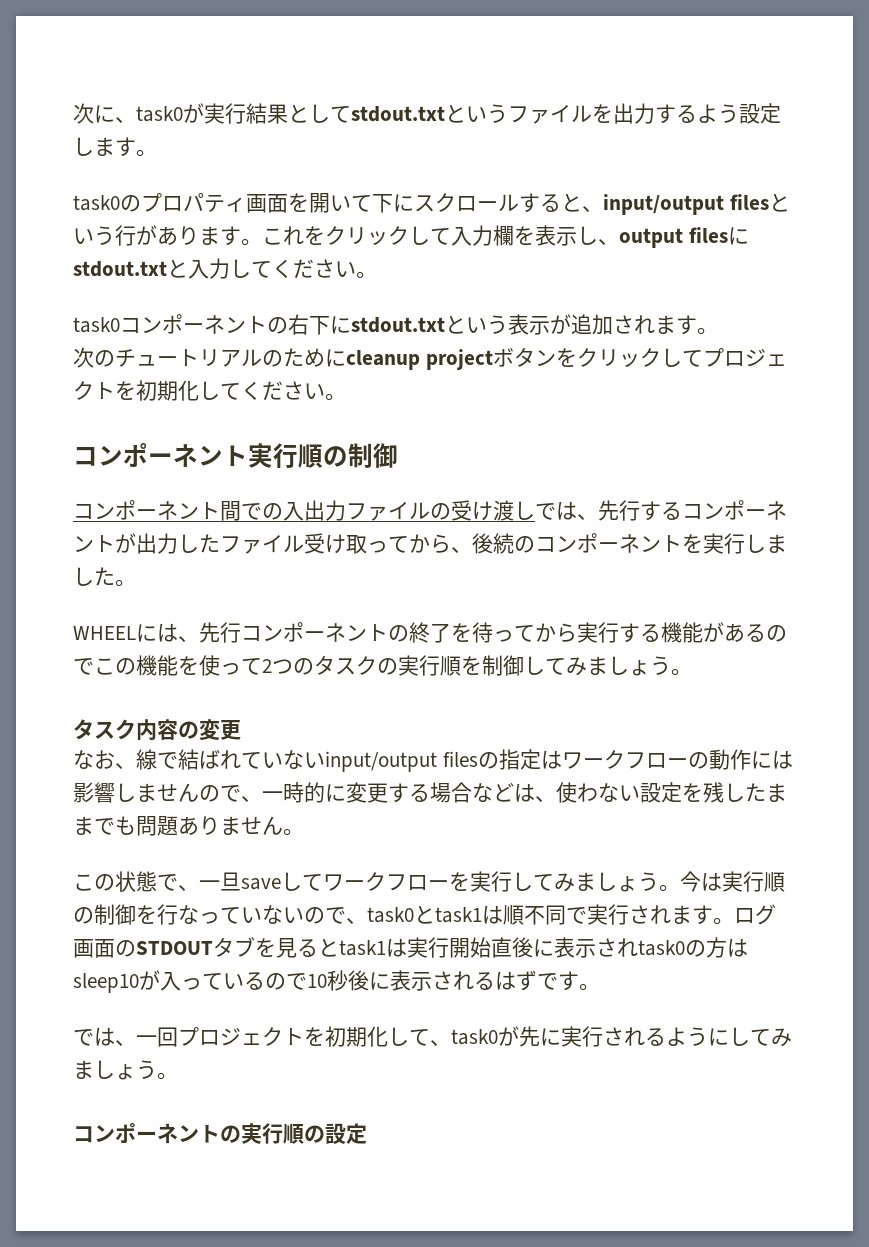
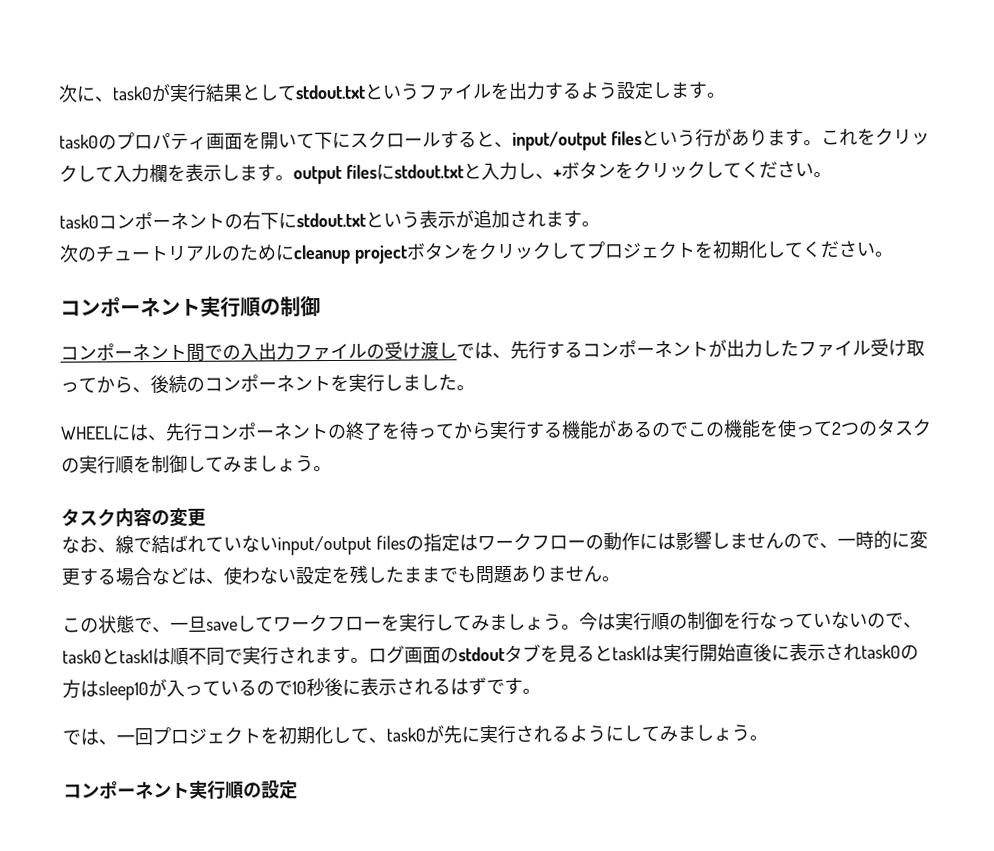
- これをクリックして入力欄を表示し、output filesにstdout.txtと入力してください。
+ これをクリックして入力欄を表示します。output filesにstdout.txtと入力し、+ボタンをクリックしてください。
- ログ画面のSTDOUTタブを見るとtask1は実行開始直後に表示されtask0の方はsleep10が入っているので10秒後に表示されるはずです。
+ ログ画面のstdoutタブを見るとtask1は実行開始直後に表示されtask0の方はsleep10が入っているので10秒後に表示されるはずです。
- コンポーネントの実行順の設定
+ コンポーネント実行順の設定

